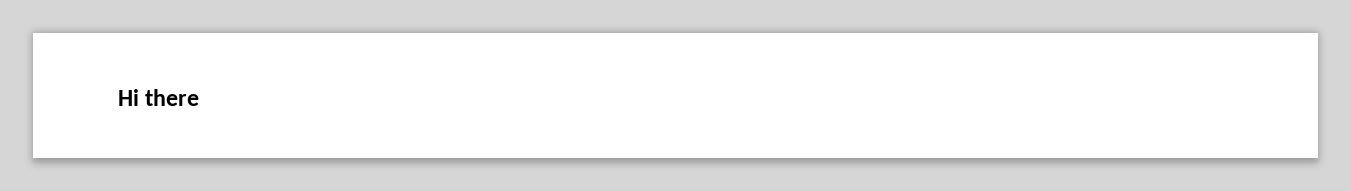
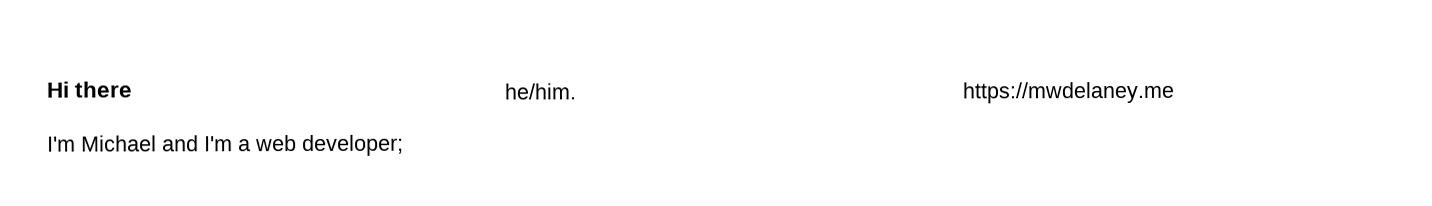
+ I'm Michael and I'm a web developer; he/him.
+ https://mwdelaney.me

